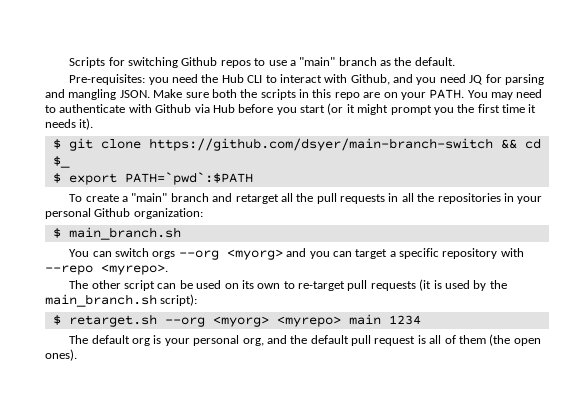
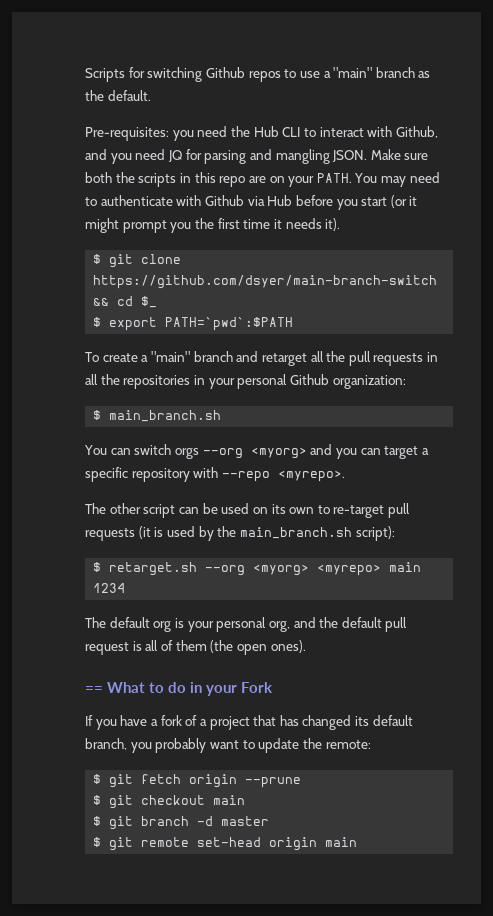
+ == What to do in your Fork
+ If you have a fork of a project that has changed its default branch, you probably want to update the remote:
+ $ git fetch origin --prune
+ $ git checkout main
+ $ git branch -d master
+ $ git remote set-head origin main

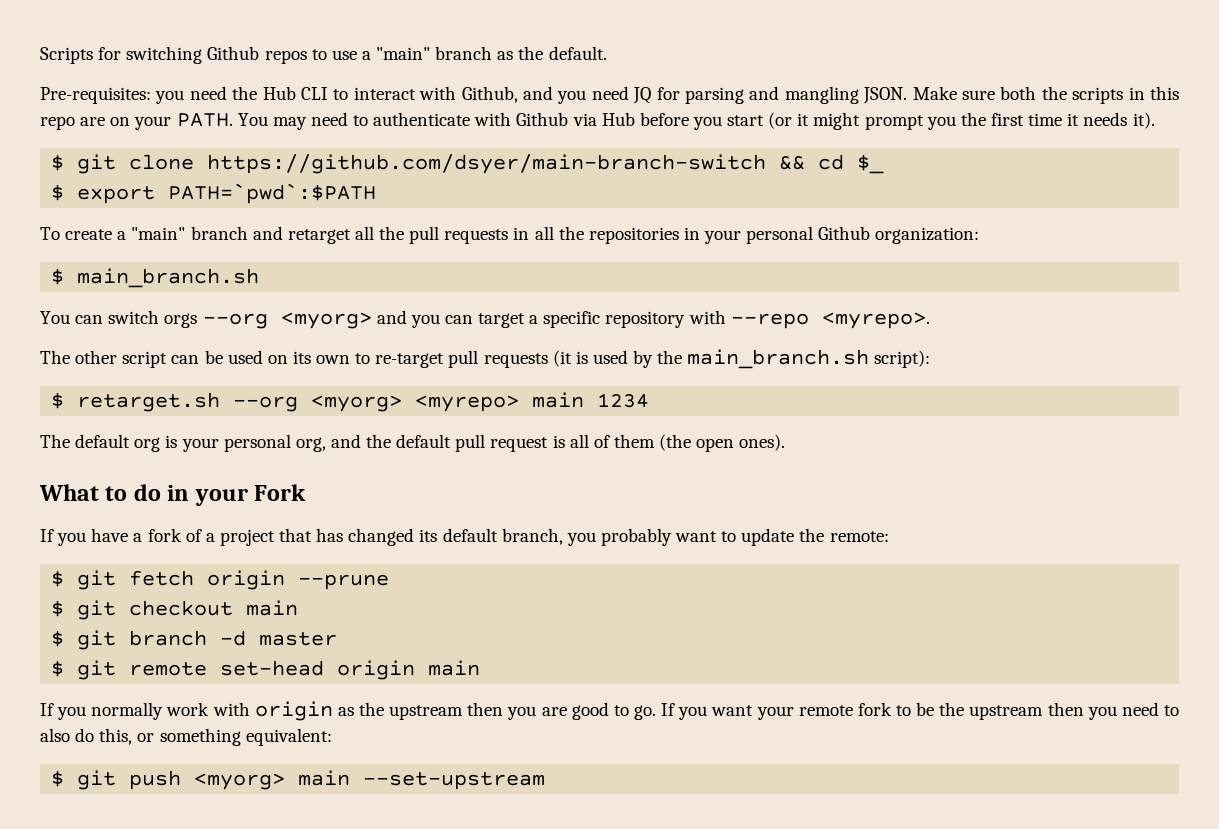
- == What to do in your Fork
+ What to do in your Fork
+ If you normally work with origin as the upstream then you are good to go. If you want your remote fork to be the upstream then you need to also do this, or something equivalent:
+ $ git push <myorg> main --set-upstream

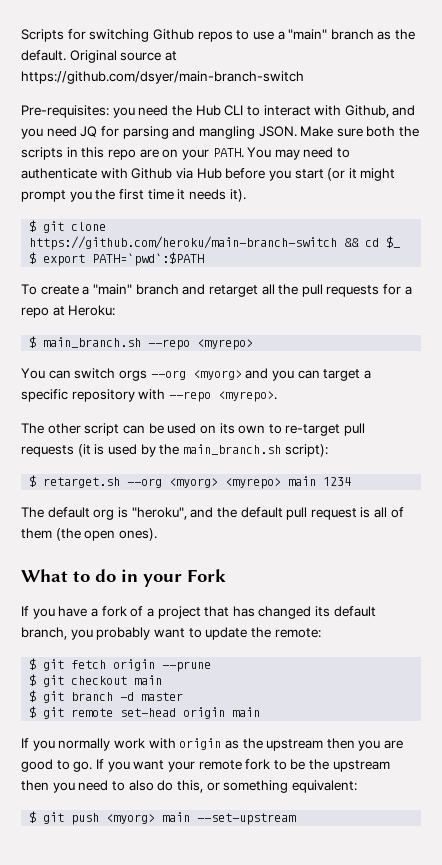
+ Original source at https://github.com/dsyer/main-branch-switch
- $ git clone https://github.com/dsyer/main-branch-switch && cd $_
+ $ git clone https://github.com/heroku/main-branch-switch && cd $_
- To create a "main" branch and retarget all the pull requests in all the repositories in your personal Github organization:
+ To create a "main" branch and retarget all the pull requests for a repo at Heroku:
- $ main_branch.sh
+ $ main_branch.sh --repo <myrepo>
- The default org is your personal org, and the default pull request is all of them (the open ones).
+ The default org is "heroku", and the default pull request is all of them (the open ones).

